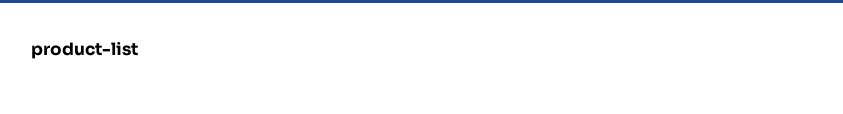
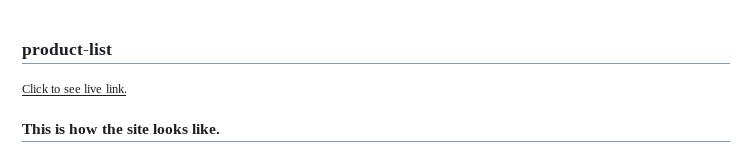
+ Click to see live link.
+ This is how the site looks like.

